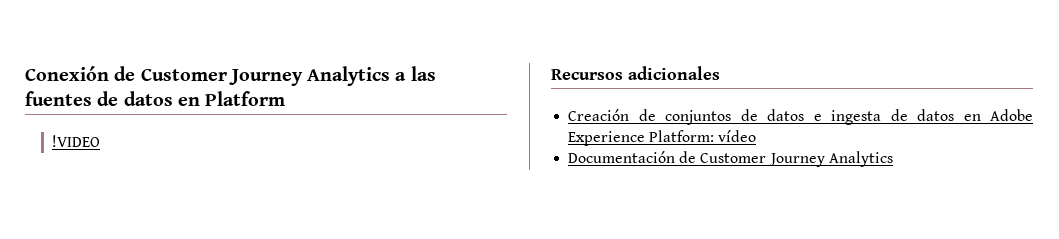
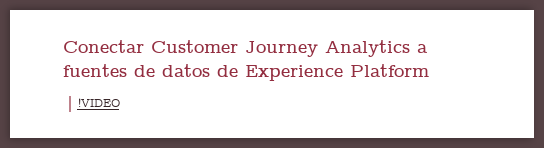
- Conexión de Customer Journey Analytics a las fuentes de datos en Platform
+ Conectar Customer Journey Analytics a fuentes de datos de Experience Platform
- Recursos adicionales
- Creación de conjuntos de datos e ingesta de datos en Adobe Experience Platform: vídeo
- Documentación de Customer Journey Analytics

